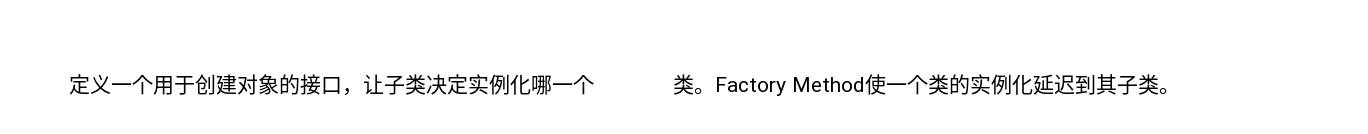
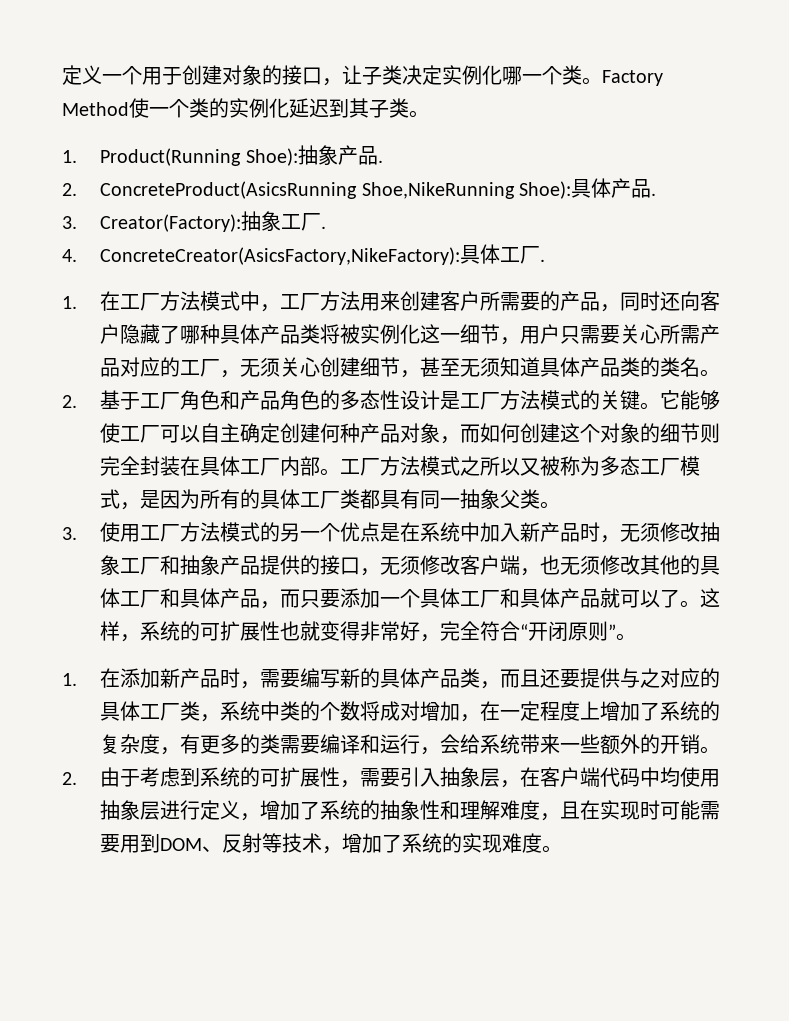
+ 1. Product(Running Shoe):抽象产品.
+ 2. ConcreteProduct(AsicsRunning Shoe,NikeRunning Shoe):具体产品.
+ 3. Creator(Factory):抽象工厂.
+ 4. ConcreteCreator(AsicsFactory,NikeFactory):具体工厂.
+ 1.在工厂方法模式中，工厂方法用来创建客户所需要的产品，同时还向客户隐藏了哪种具体产品类将被实例化这一细节，用户只需要关心所需产品对应的工厂，无须关心创建细节，甚至无须知道具体产品类的类名。
+ 2.基于工厂角色和产品角色的多态性设计是工厂方法模式的关键。它能够使工厂可以自主确定创建何种产品对象，而如何创建这个对象的细节则完全封装在具体工厂内部。工厂方法模式之所以又被称为多态工厂模式，是因为所有的具体工厂类都具有同一抽象父类。
+ 3.使用工厂方法模式的另一个优点是在系统中加入新产品时，无须修改抽象工厂和抽象产品提供的接口，无须修改客户端，也无须修改其他的具体工厂和具体产品，而只要添加一个具体工厂和具体产品就可以了。这样，系统的可扩展性也就变得非常好，完全符合“开闭原则”。
+ 1.在添加新产品时，需要编写新的具体产品类，而且还要提供与之对应的具体工厂类，系统中类的个数将成对增加，在一定程度上增加了系统的复杂度，有更多的类需要编译和运行，会给系统带来一些额外的开销。
+ 2.由于考虑到系统的可扩展性，需要引入抽象层，在客户端代码中均使用抽象层进行定义，增加了系统的抽象性和理解难度，且在实现时可能需要用到DOM、反射等技术，增加了系统的实现难度。

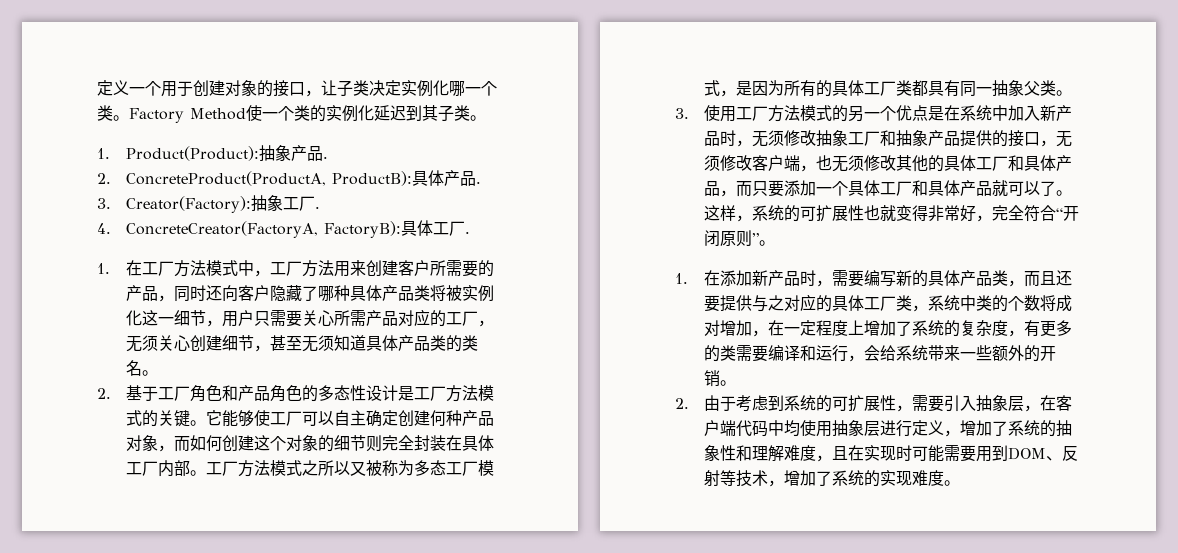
- 1. Product(Running Shoe):抽象产品.
+ 1. Product(Product):抽象产品.
- 2. ConcreteProduct(AsicsRunning Shoe,NikeRunning Shoe):具体产品.
+ 2. ConcreteProduct(ProductA, ProductB):具体产品.
- 4. ConcreteCreator(AsicsFactory,NikeFactory):具体工厂.
+ 4. ConcreteCreator(FactoryA, FactoryB):具体工厂.

